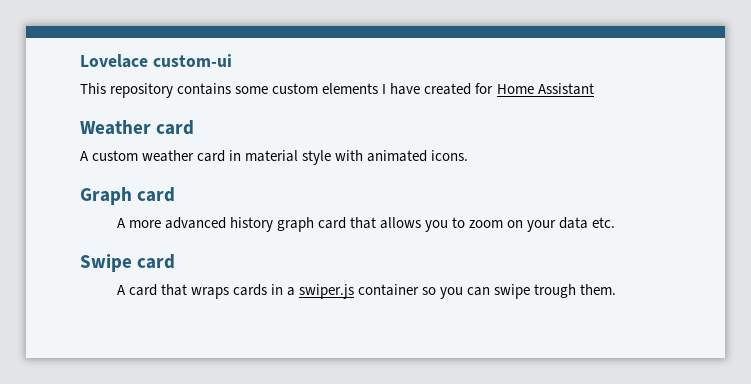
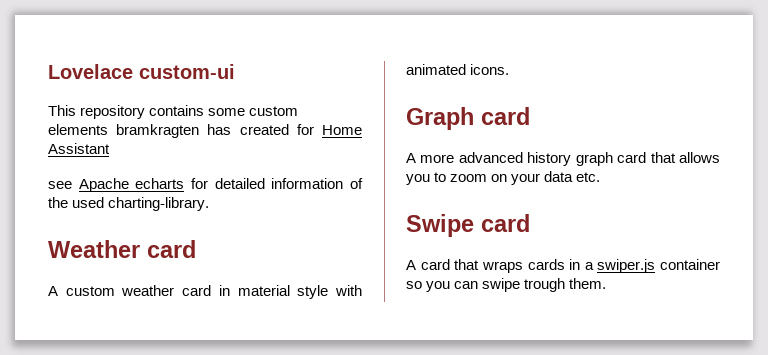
- This repository contains some custom elements I have created for Home Assistant
+ This repository contains some custom elements bramkragten has created for Home Assistant
+ see Apache echarts for detailed information of the used charting-library.

